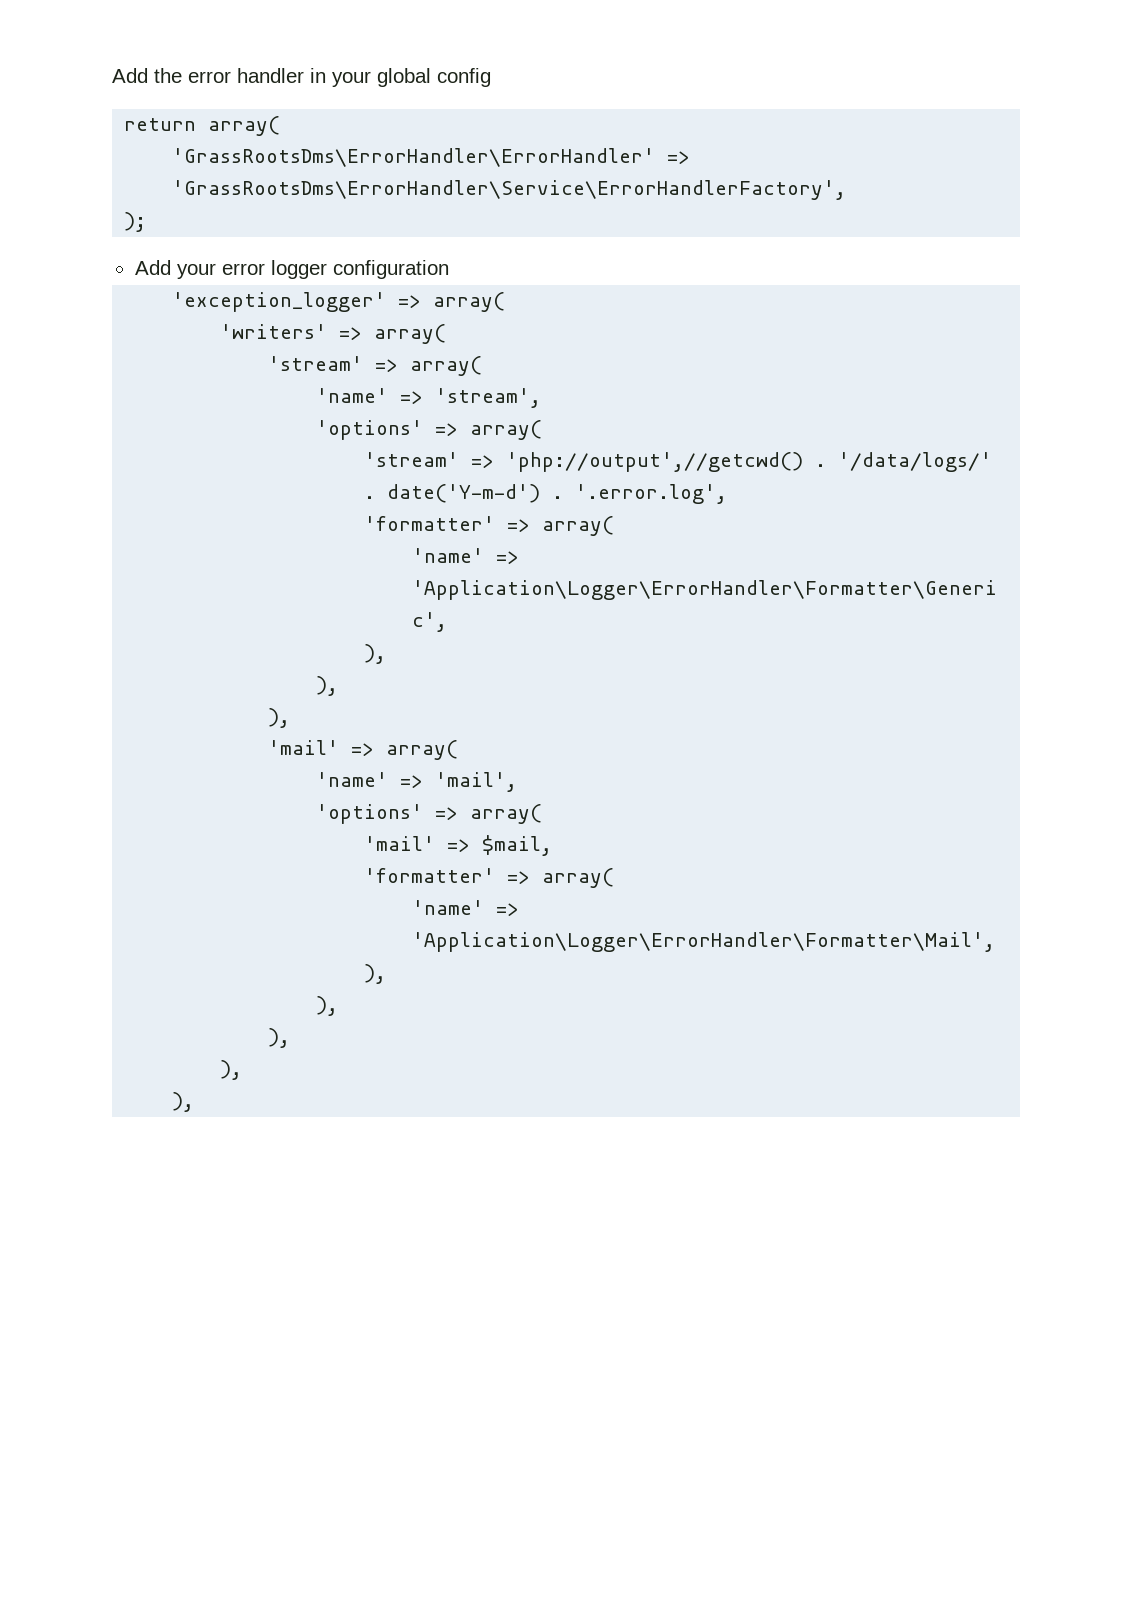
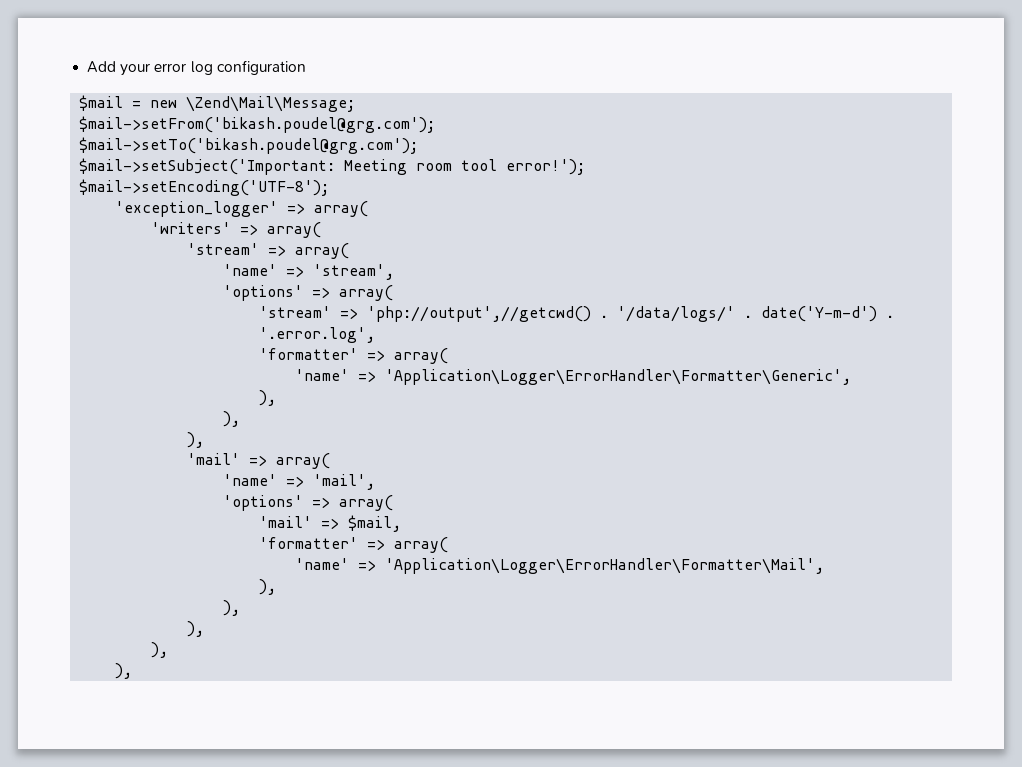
- Add the error handler in your global config
- return array(
- 'GrassRootsDms\ErrorHandler\ErrorHandler' => 'GrassRootsDms\ErrorHandler\Service\ErrorHandlerFactory',
- );
- Add your error logger configuration
+ Add your error log configuration
+ $mail = new \Zend\Mail\Message;
+ $mail->setFrom('bikash.poudel@grg.com');
+ $mail->setTo('bikash.poudel@grg.com');
+ $mail->setSubject('Important: Meeting room tool error!');
+ $mail->setEncoding('UTF-8');

